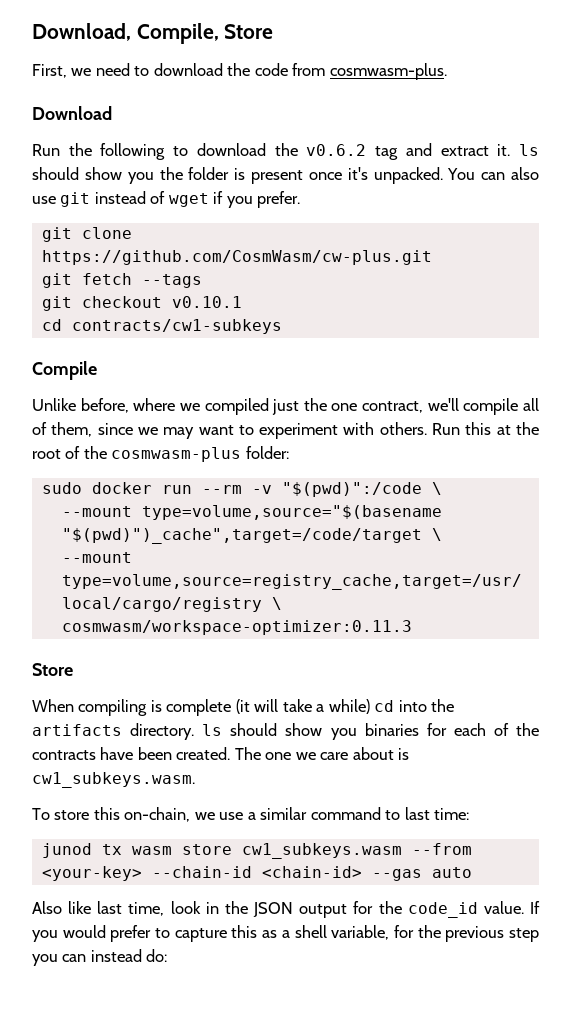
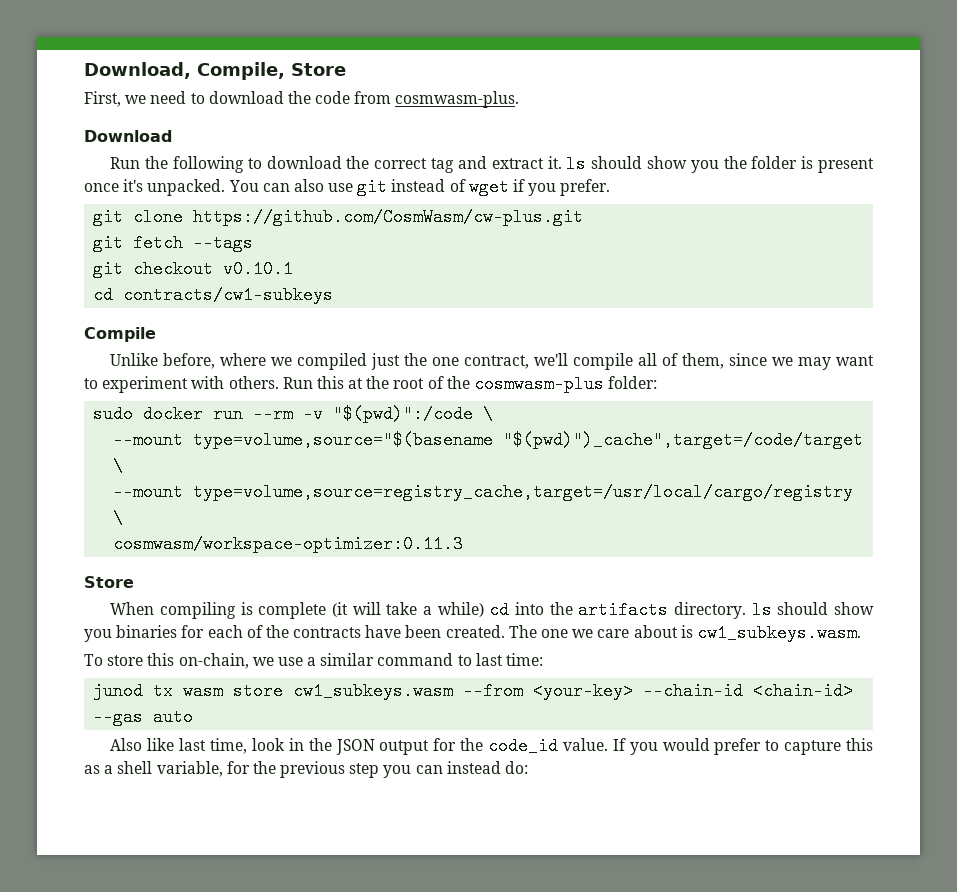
- Run the following to download the v0.6.2 tag and extract it. ls should show you the folder is present once it's unpacked.
+ Run the following to download the correct tag and extract it. ls should show you the folder is present once it's unpacked.

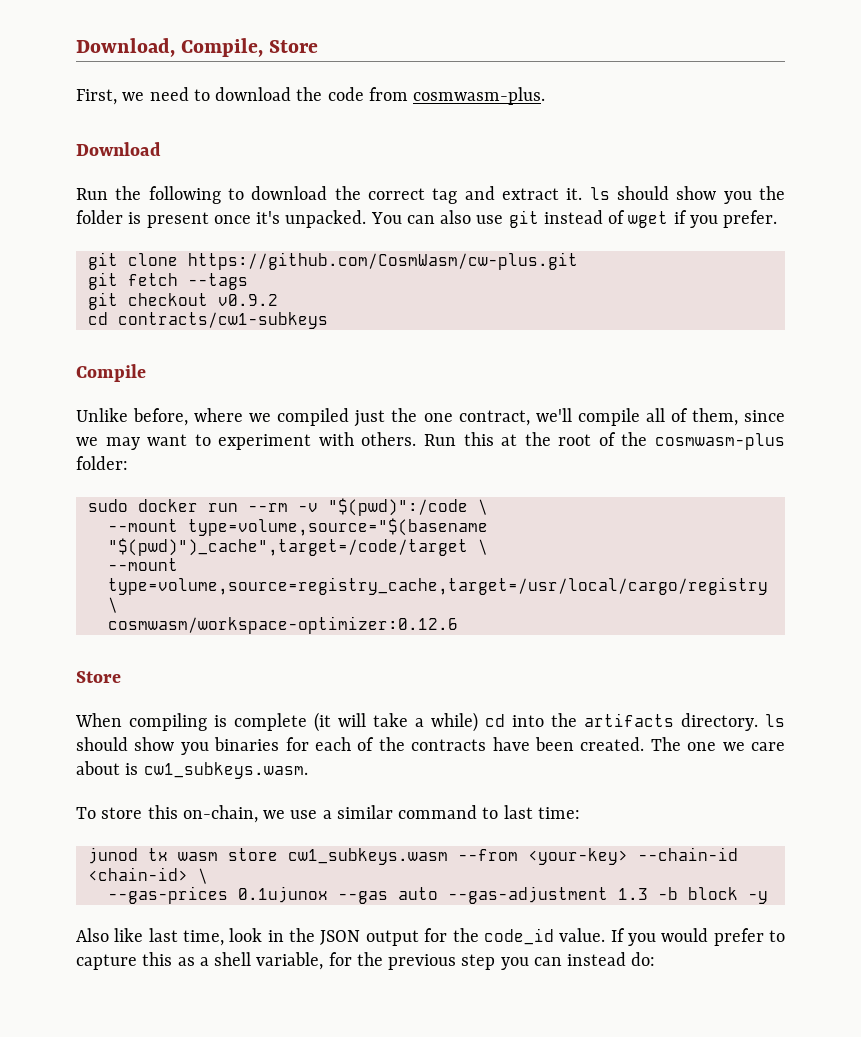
- git checkout v0.10.1
+ git checkout v0.9.2
- cosmwasm/workspace-optimizer:0.11.3
+ cosmwasm/workspace-optimizer:0.12.6
- junod tx wasm store cw1_subkeys.wasm --from <your-key> --chain-id <chain-id> --gas auto
+ junod tx wasm store cw1_subkeys.wasm --from <your-key> --chain-id <chain-id> \
+ --gas-prices 0.1ujunox --gas auto --gas-adjustment 1.3 -b block -y

